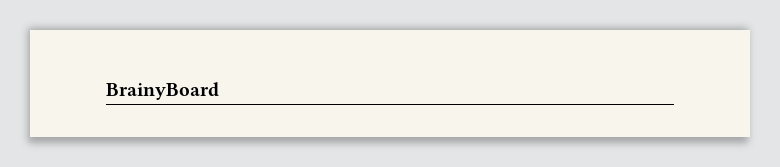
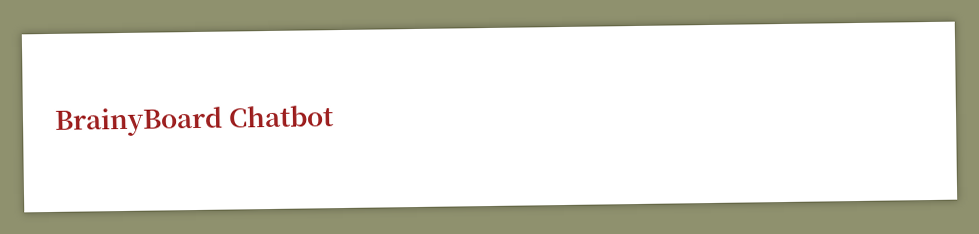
- BrainyBoard
+ BrainyBoard Chatbot

